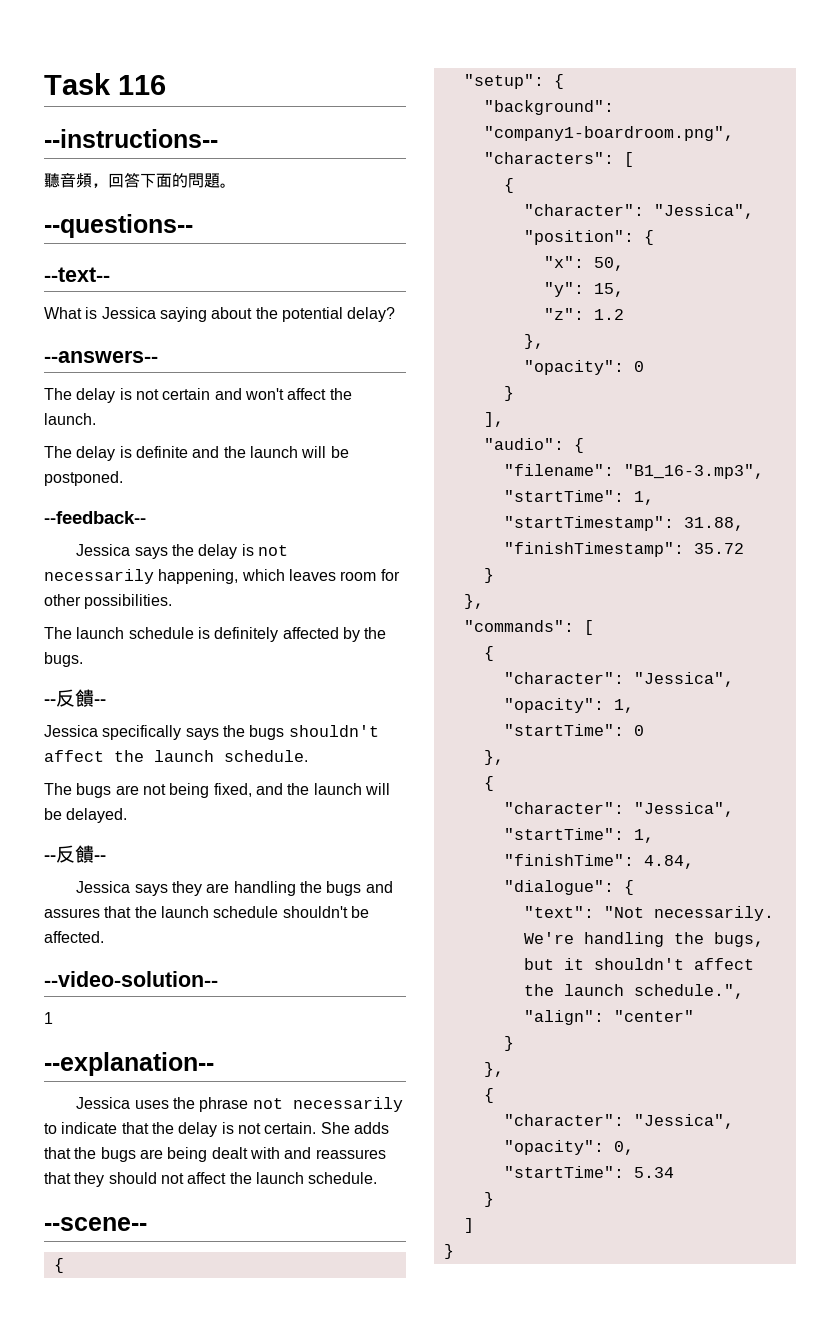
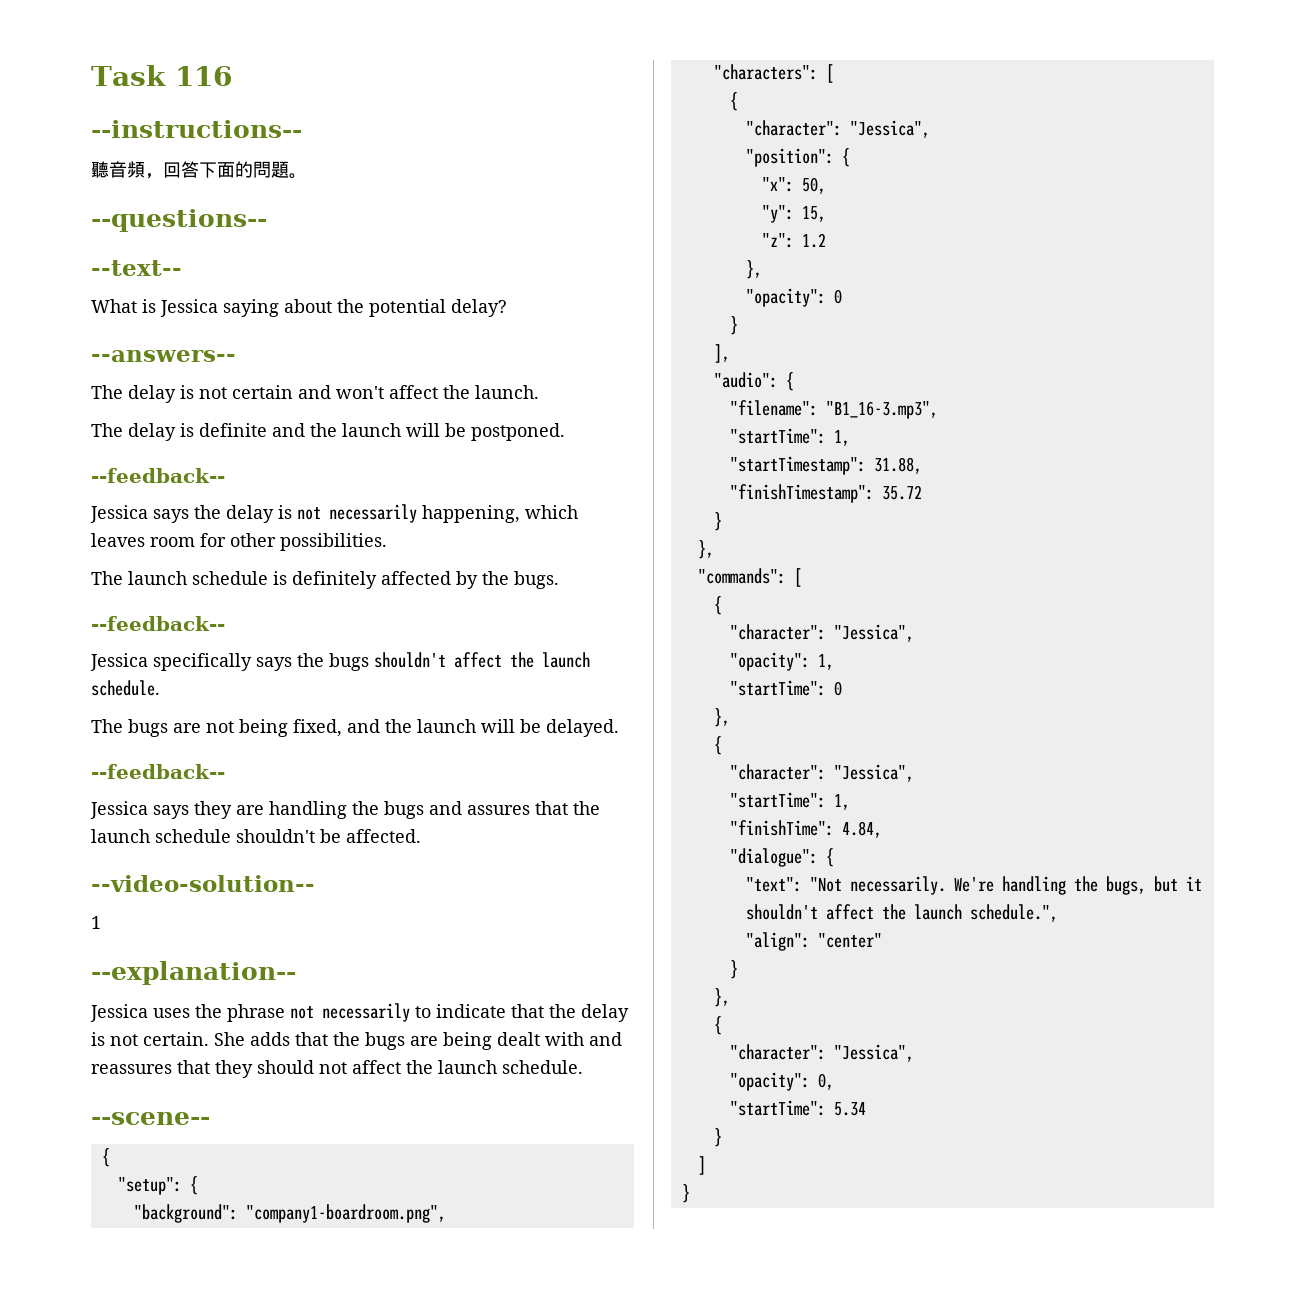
  The launch schedule is definitely affected by the bugs.
- --反饋--
+ --feedback--
  The bugs are not being fixed, and the launch will be delayed.
- --反饋--
+ --feedback--

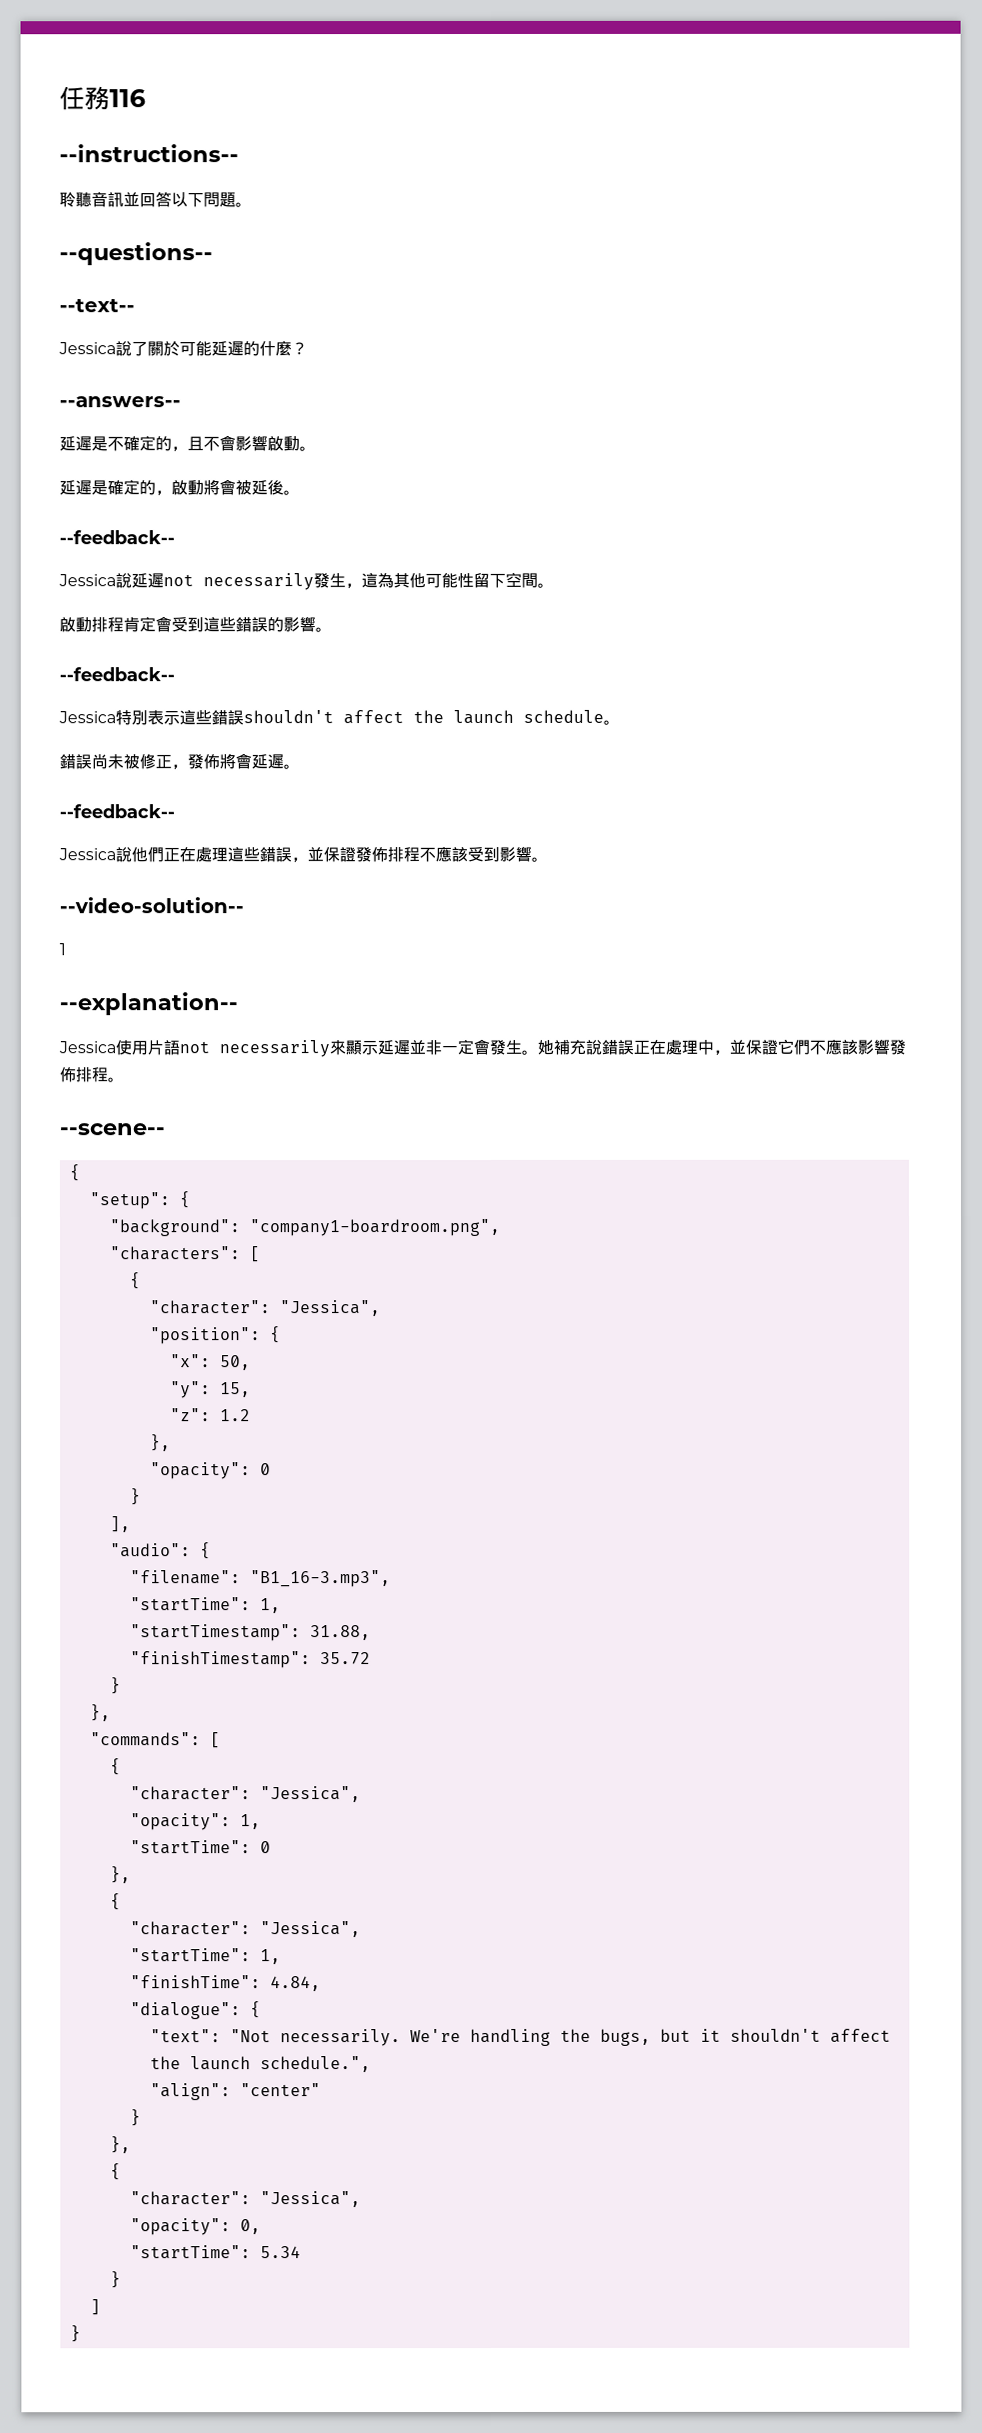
- Task 116
+ 任務116
- 聽音頻，回答下面的問題。
+ 聆聽音訊並回答以下問題。
- What is Jessica saying about the potential delay?
+ Jessica說了關於可能延遲的什麼？
  --answers--
- The delay is not certain and won't affect the launch.
- The delay is definite and the launch will be postponed.
+ 延遲是不確定的，且不會影響啟動。
+ 延遲是確定的，啟動將會被延後。
  --feedback--
- Jessica says the delay is not necessarily happening, which leaves room for other possibilities.
- The launch schedule is definitely affected by the bugs.
+ Jessica說延遲not necessarily發生，這為其他可能性留下空間。
+ 啟動排程肯定會受到這些錯誤的影響。
  --feedback--
- Jessica specifically says the bugs shouldn't affect the launch schedule.
- The bugs are not being fixed, and the launch will be delayed.
+ Jessica特別表示這些錯誤shouldn't affect the launch schedule。
+ 錯誤尚未被修正，發佈將會延遲。
  --feedback--
- Jessica says they are handling the bugs and assures that the launch schedule shouldn't be affected.
+ Jessica說他們正在處理這些錯誤，並保證發佈排程不應該受到影響。
  --video-solution--
  1
  --explanation--
- Jessica uses the phrase not necessarily to indicate that the delay is not certain. She adds that the bugs are being dealt with and reassures that they should not affect the launch schedule.
+ Jessica使用片語not necessarily來顯示延遲並非一定會發生。她補充說錯誤正在處理中，並保證它們不應該影響發佈排程。

